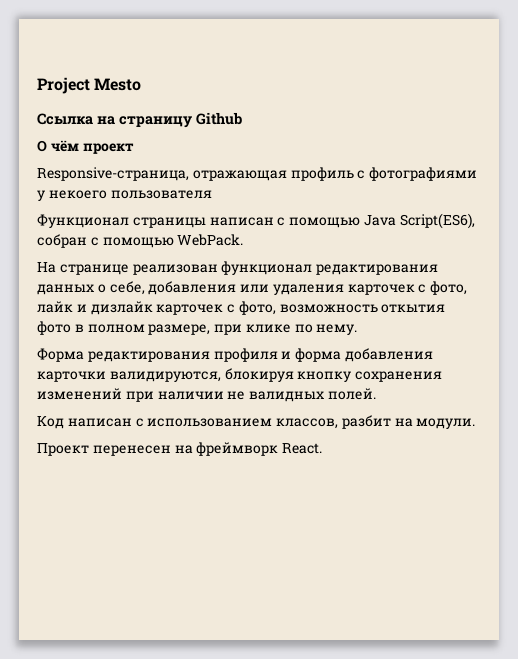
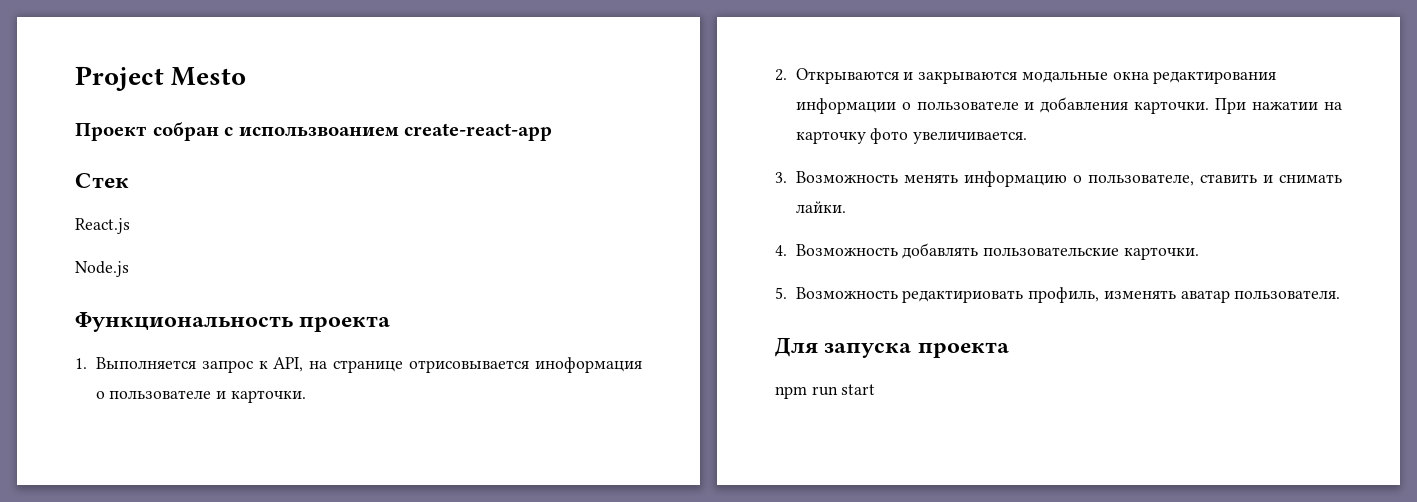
- Ссылка на страницу Github
- О чём проект
- Responsive-страница, отражающая профиль с фотографиями у некоего пользователя
- Функционал страницы написан с помощью Java Script(ES6), собран с помощью WebPack.
- На странице реализован функционал редактирования данных о себе, добавления или удаления карточек с фото, лайк и дизлайк карточек с фото, возможность откытия фото в полном размере, при клике по нему.
- Форма редактирования профиля и форма добавления карточки валидируются, блокируя кнопку сохранения изменений при наличии не валидных полей.
- Код написан с использованием классов, разбит на модули.
- Проект перенесен на фреймворк React.
+ Проект собран с использвоанием create-react-app
+ Стек
+ React.js
+ Node.js
+ Функциональность проекта
+ 1. Выполняется запрос к API, на странице отрисовывается иноформация о пользователе и карточки.
+ 2. Открываются и закрываются модальные окна редактирования информации о пользователе и добавления карточки. При нажатии на карточку фото увеличивается.
+ 3. Возможность менять информацию о пользователе, ставить и снимать лайки.
+ 4. Возможность добавлять пользовательские карточки.
+ 5. Возможность редактириовать профиль, изменять аватар пользователя.
+ Для запуска проекта
+ npm run start

